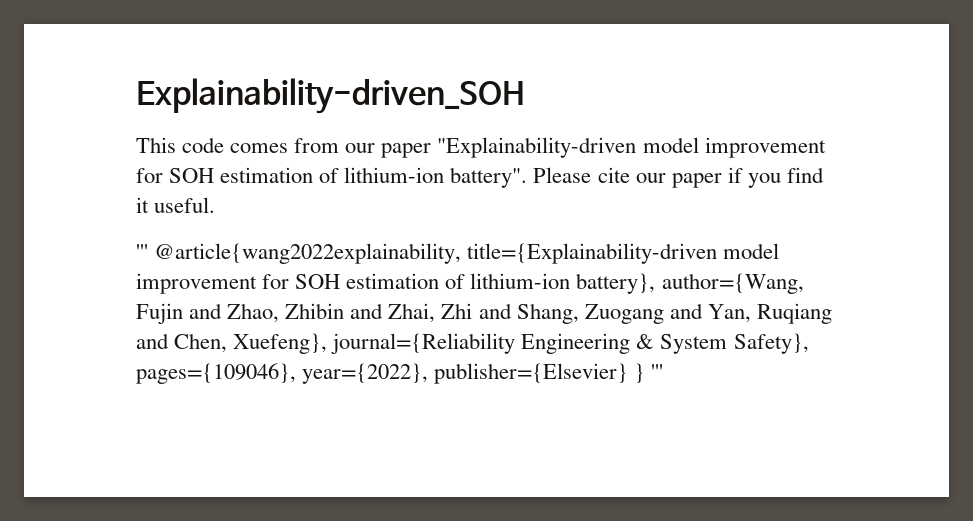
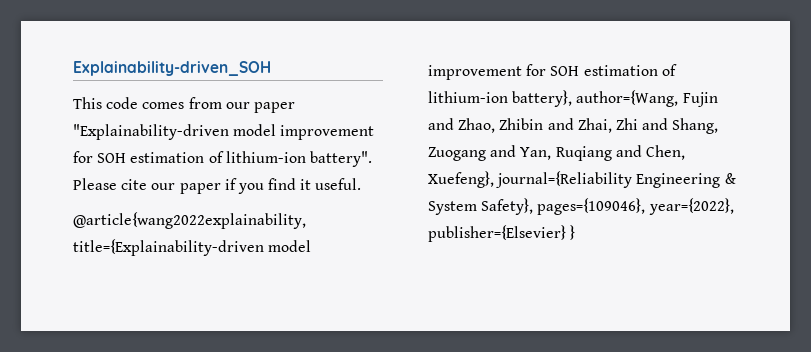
- ''' @article{wang2022explainability, title={Explainability-driven model improvement for SOH estimation of lithium-ion battery}, author={Wang, Fujin and Zhao, Zhibin and Zhai, Zhi and Shang, Zuogang and Yan, Ruqiang and Chen, Xuefeng}, journal={Reliability Engineering & System Safety}, pages={109046}, year={2022}, publisher={Elsevier} } '''
+ @article{wang2022explainability, title={Explainability-driven model improvement for SOH estimation of lithium-ion battery}, author={Wang, Fujin and Zhao, Zhibin and Zhai, Zhi and Shang, Zuogang and Yan, Ruqiang and Chen, Xuefeng}, journal={Reliability Engineering & System Safety}, pages={109046}, year={2022}, publisher={Elsevier} }

